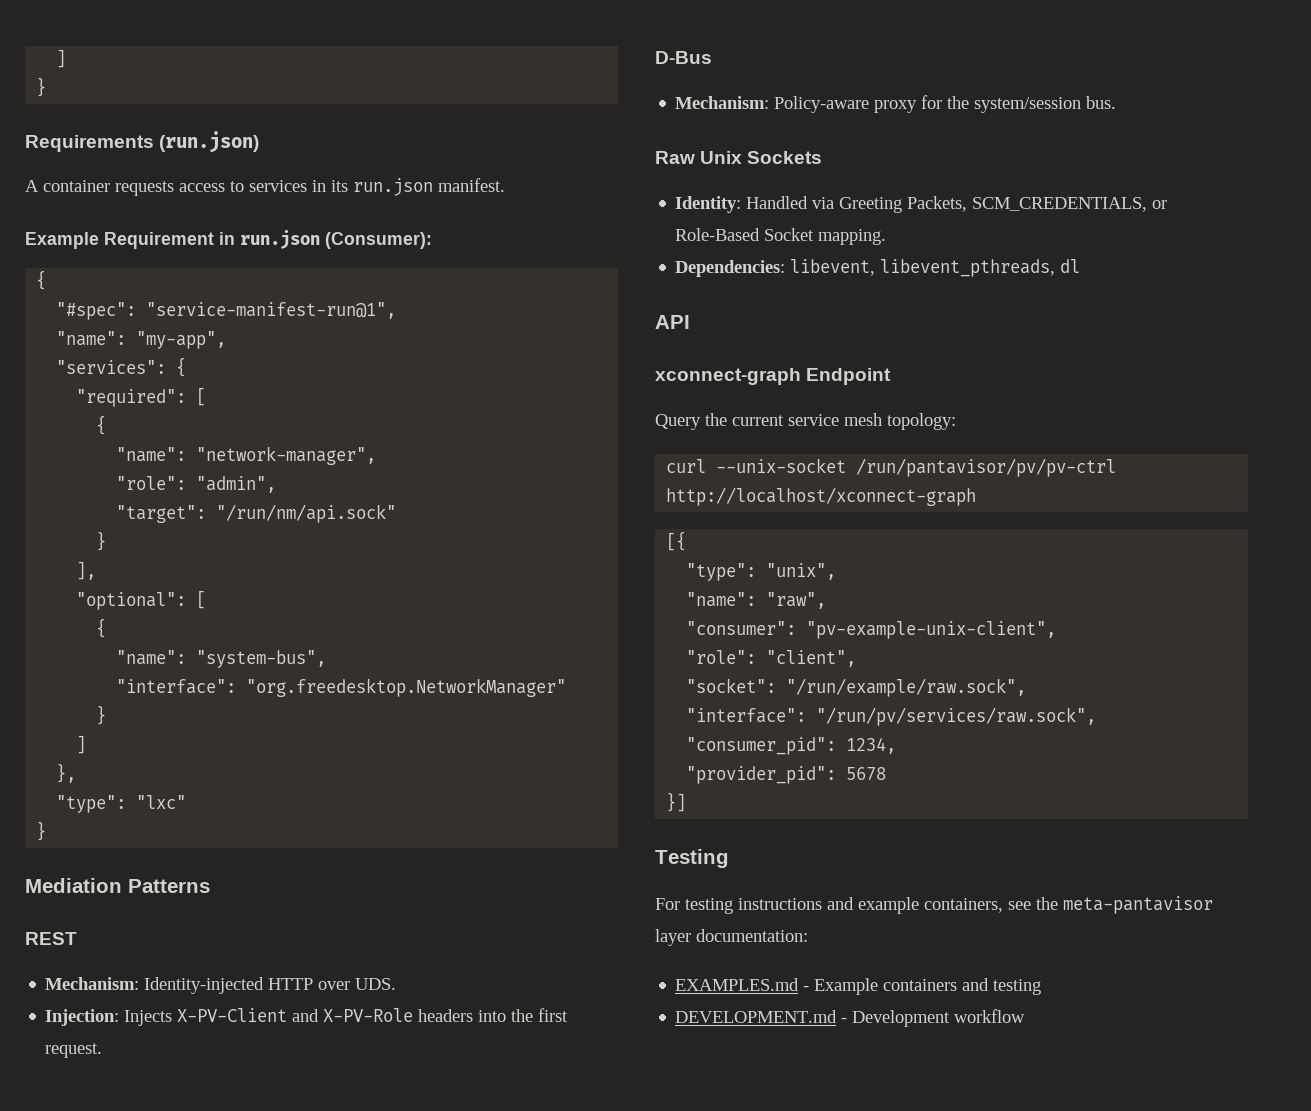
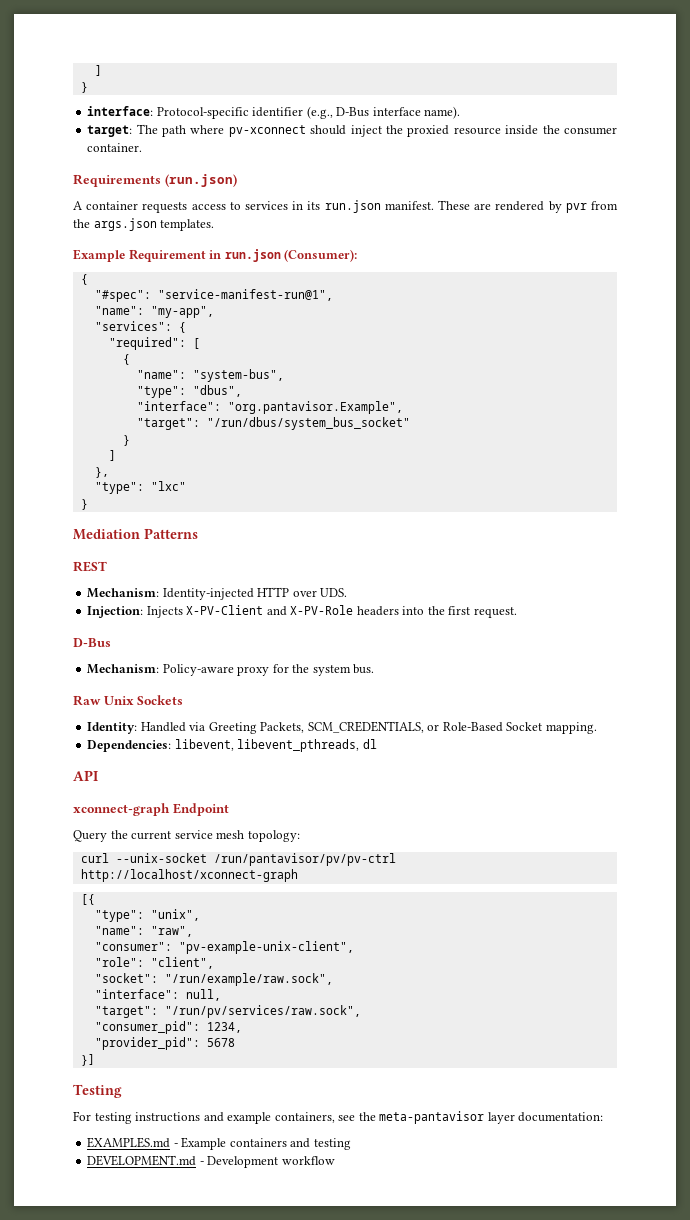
+ interface: Protocol-specific identifier (e.g., D-Bus interface name).
+ target: The path where pv-xconnect should inject the proxied resource inside the consumer container.
+ These are rendered by pvr from the args.json templates.
- "name": "network-manager",
- "role": "admin",
- "target": "/run/nm/api.sock"
- }
- ],
- "optional": [
- {
  "name": "system-bus",
- "interface": "org.freedesktop.NetworkManager"
+ "type": "dbus",
+ "interface": "org.pantavisor.Example",
+ "target": "/run/dbus/system_bus_socket"
- Mechanism: Policy-aware proxy for the system/session bus.
+ Mechanism: Policy-aware proxy for the system bus.
- "interface": "/run/pv/services/raw.sock",
+ "interface": null,
+ "target": "/run/pv/services/raw.sock",

